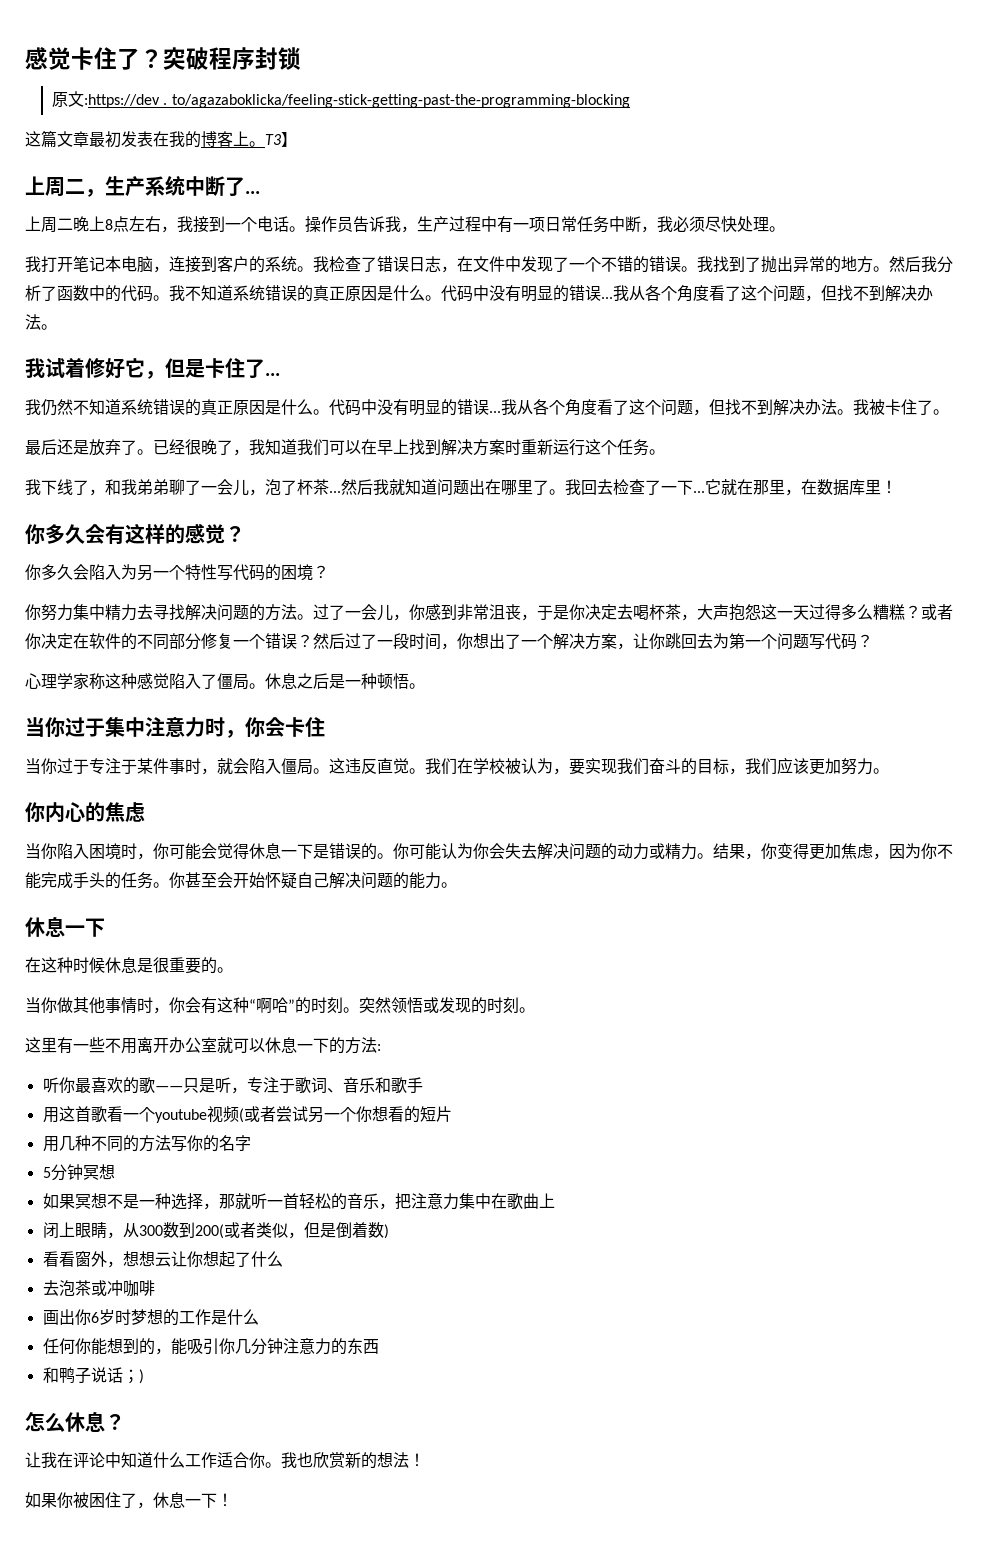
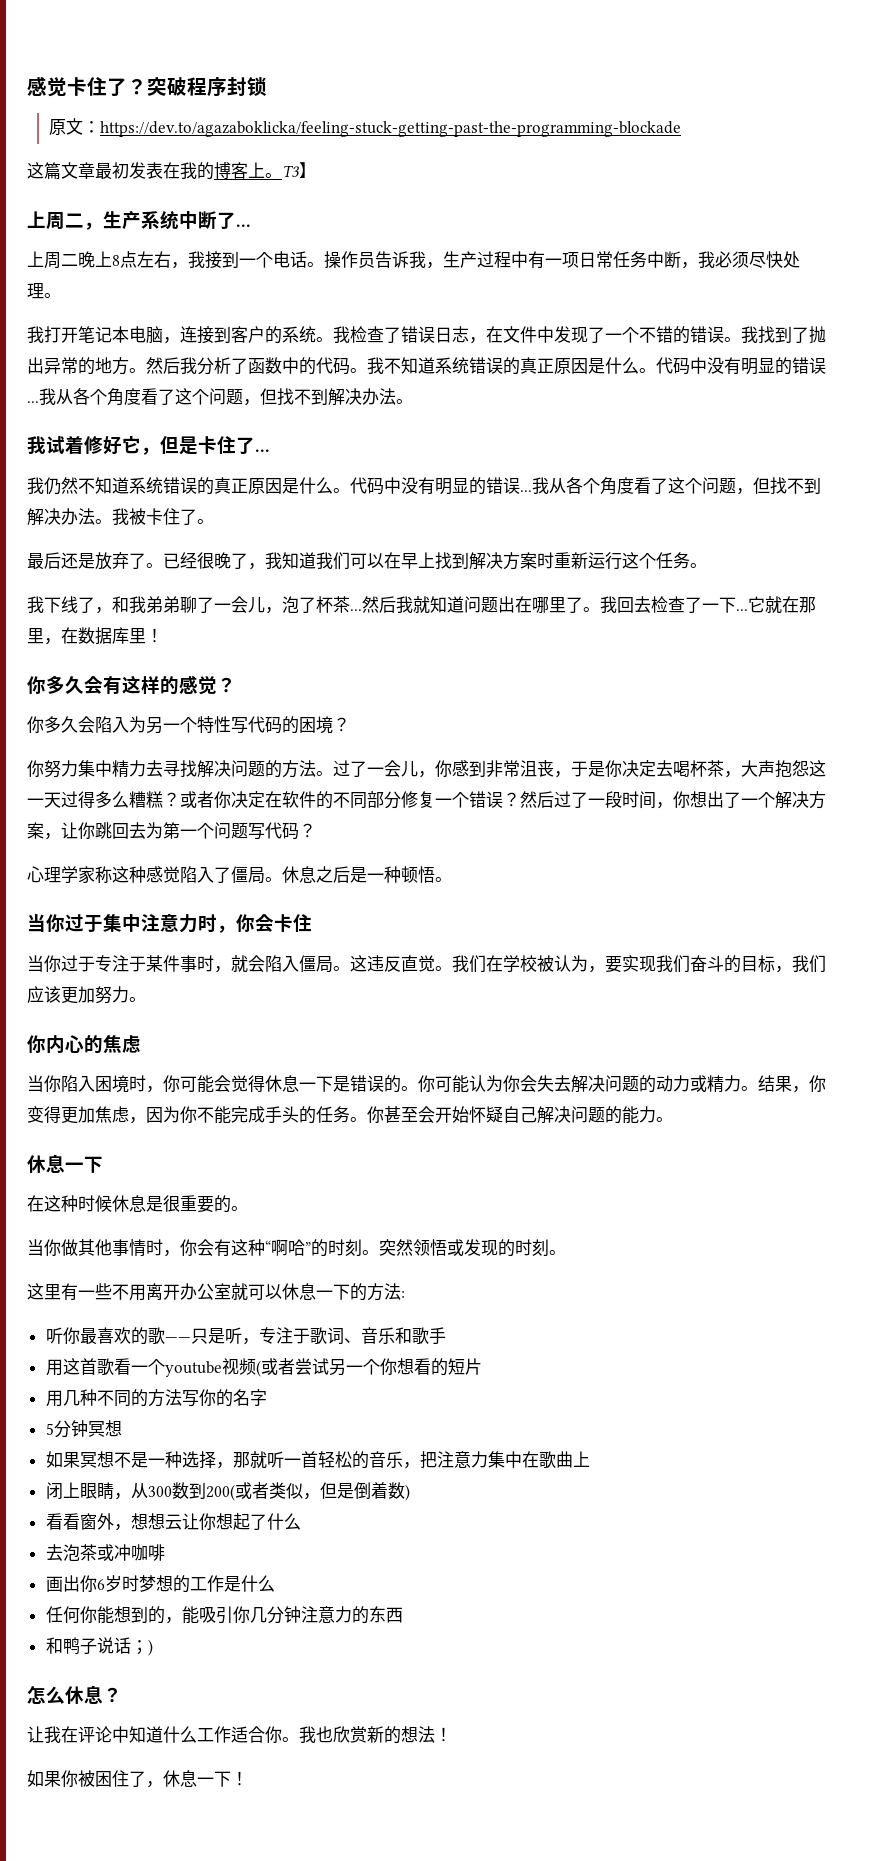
- 原文:https://dev . to/agazaboklicka/feeling-stick-getting-past-the-programming-blocking
+ 原文：https://dev.to/agazaboklicka/feeling-stuck-getting-past-the-programming-blockade

